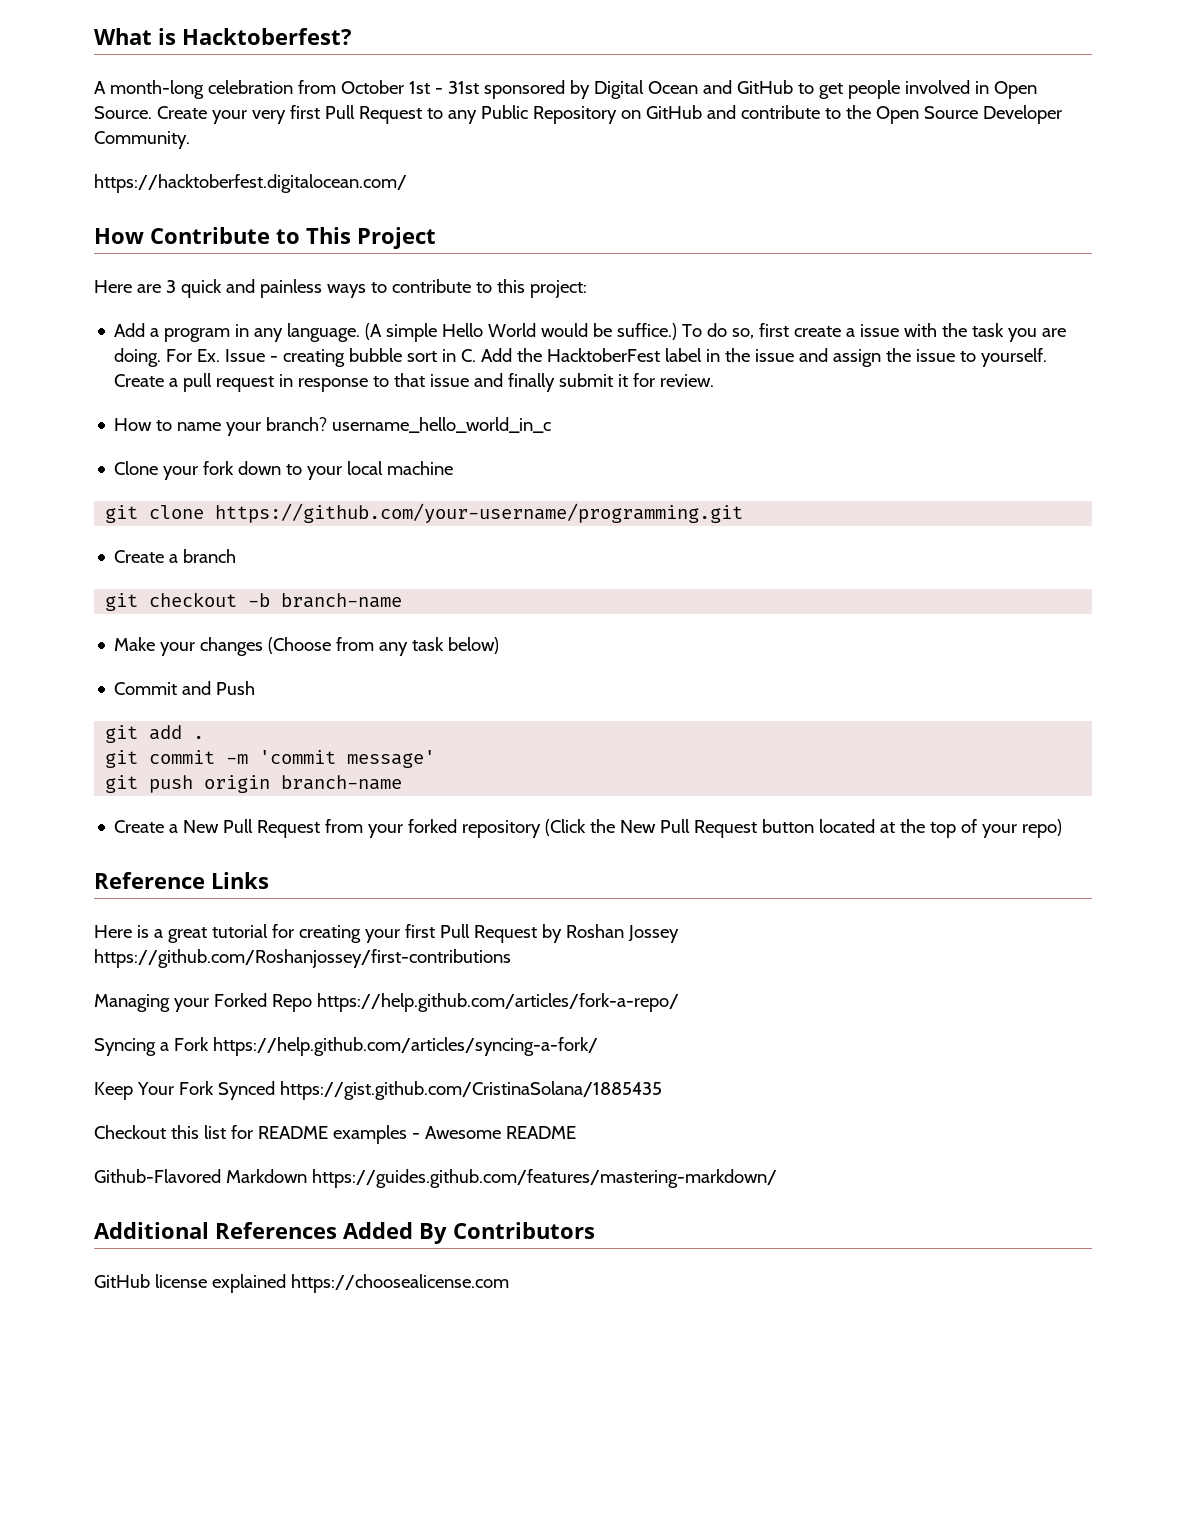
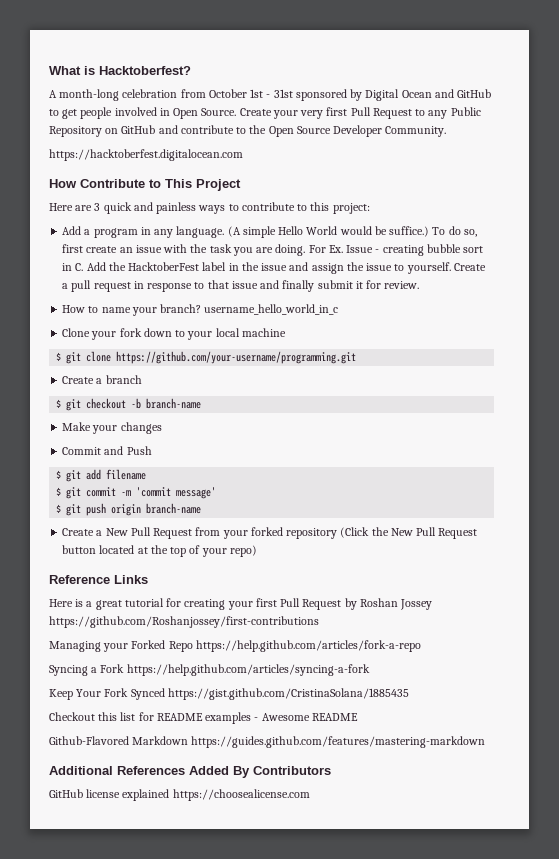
- https://hacktoberfest.digitalocean.com/
+ https://hacktoberfest.digitalocean.com
- To do so, first create a issue with the task you are doing.
+ To do so, first create an issue with the task you are doing.
- git clone https://github.com/your-username/programming.git
+ $ git clone https://github.com/your-username/programming.git
- git checkout -b branch-name
+ $ git checkout -b branch-name
- Make your changes (Choose from any task below)
+ Make your changes
- git add .
- git commit -m 'commit message'
+ $ git add filename
+ $ git commit -m 'commit message'
- git push origin branch-name
+ $ git push origin branch-name
- Managing your Forked Repo https://help.github.com/articles/fork-a-repo/
+ Managing your Forked Repo https://help.github.com/articles/fork-a-repo
- Syncing a Fork https://help.github.com/articles/syncing-a-fork/
+ Syncing a Fork https://help.github.com/articles/syncing-a-fork
- Github-Flavored Markdown https://guides.github.com/features/mastering-markdown/
+ Github-Flavored Markdown https://guides.github.com/features/mastering-markdown

